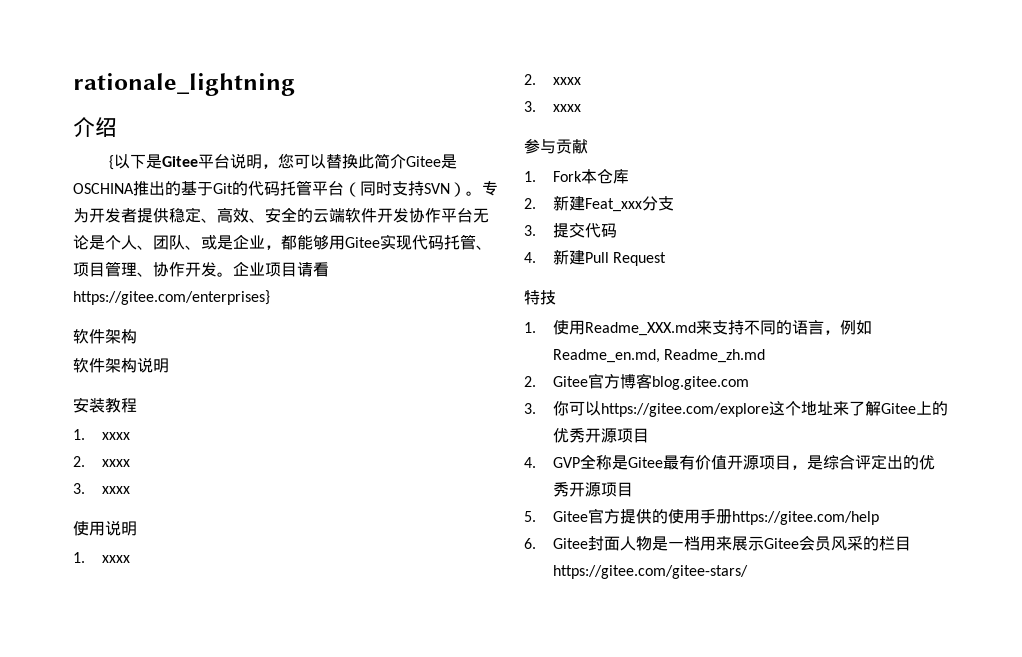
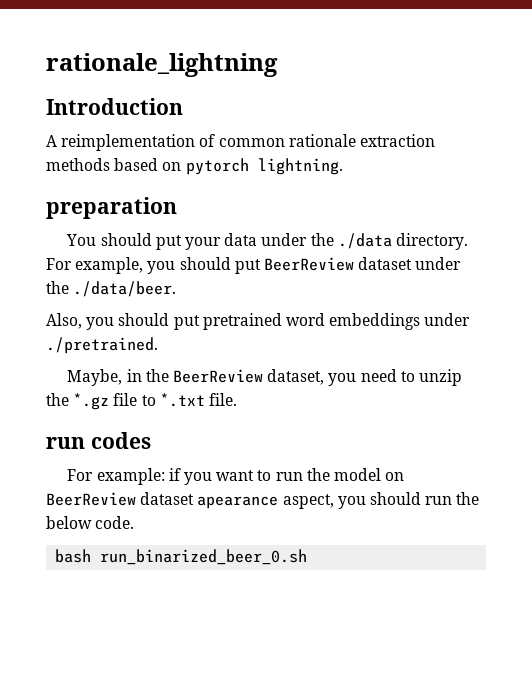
- 介绍
- {以下是Gitee平台说明，您可以替换此简介Gitee是OSCHINA推出的基于Git的代码托管平台（同时支持SVN）。专为开发者提供稳定、高效、安全的云端软件开发协作平台无论是个人、团队、或是企业，都能够用Gitee实现代码托管、项目管理、协作开发。企业项目请看https://gitee.com/enterprises}
- 软件架构
- 软件架构说明
- 安装教程
- 1. xxxx
- 2. xxxx
- 3. xxxx
- 使用说明
- 1. xxxx
- 2. xxxx
- 3. xxxx
- 参与贡献
- 1. Fork本仓库
- 2.新建Feat_xxx分支
- 3.提交代码
- 4.新建Pull Request
- 特技
- 1.使用Readme_XXX.md来支持不同的语言，例如Readme_en.md, Readme_zh.md
- 2. Gitee官方博客blog.gitee.com
- 3.你可以https://gitee.com/explore这个地址来了解Gitee上的优秀开源项目
- 4. GVP全称是Gitee最有价值开源项目，是综合评定出的优秀开源项目
- 5. Gitee官方提供的使用手册https://gitee.com/help
- 6. Gitee封面人物是一档用来展示Gitee会员风采的栏目https://gitee.com/gitee-stars/
+ Introduction
+ A reimplementation of common rationale extraction methods based on pytorch lightning.
+ preparation
+ You should put your data under the ./data directory. For example, you should put BeerReview dataset under the ./data/beer.
+ Also, you should put pretrained word embeddings under ./pretrained.
+ Maybe, in the BeerReview dataset, you need to unzip the *.gz file to *.txt file.
+ run codes
+ For example: if you want to run the model on BeerReview dataset apearance aspect, you should run the below code.
+ bash run_binarized_beer_0.sh

